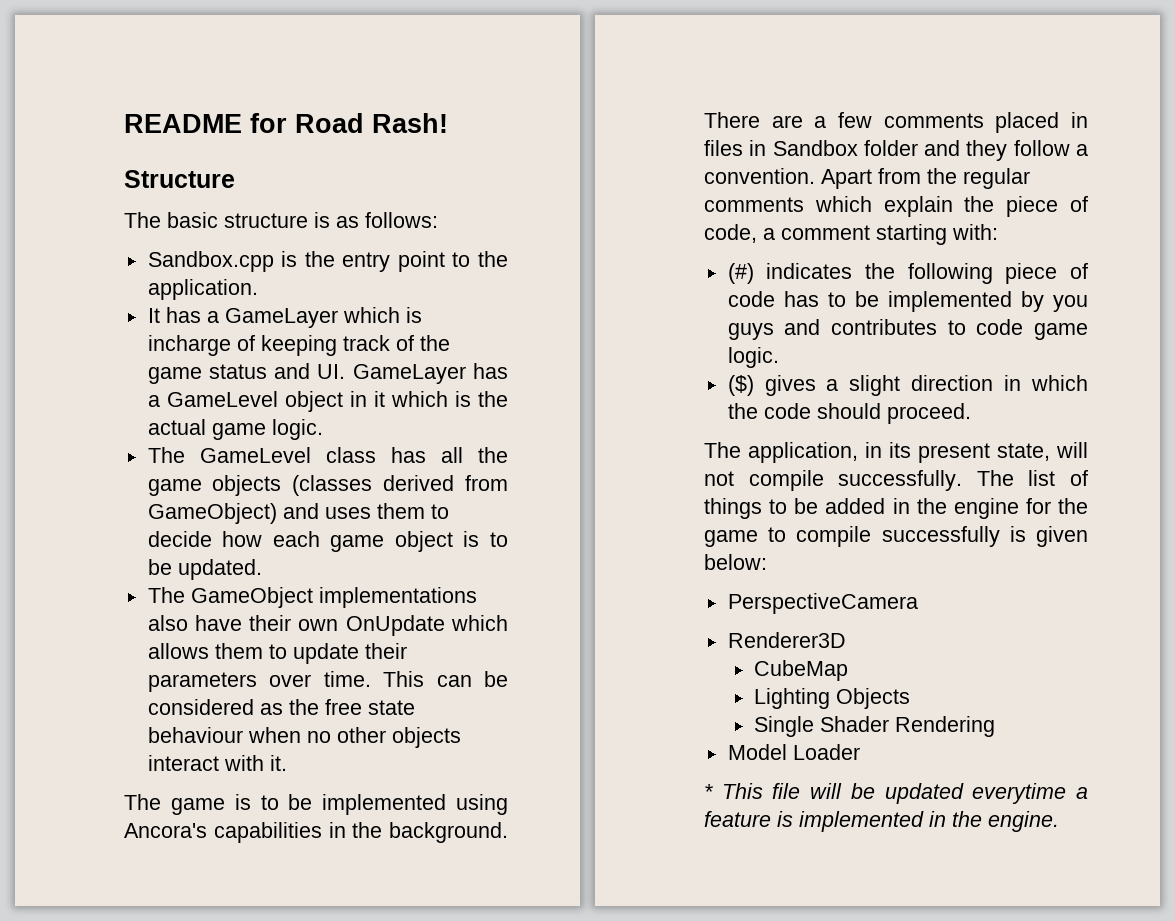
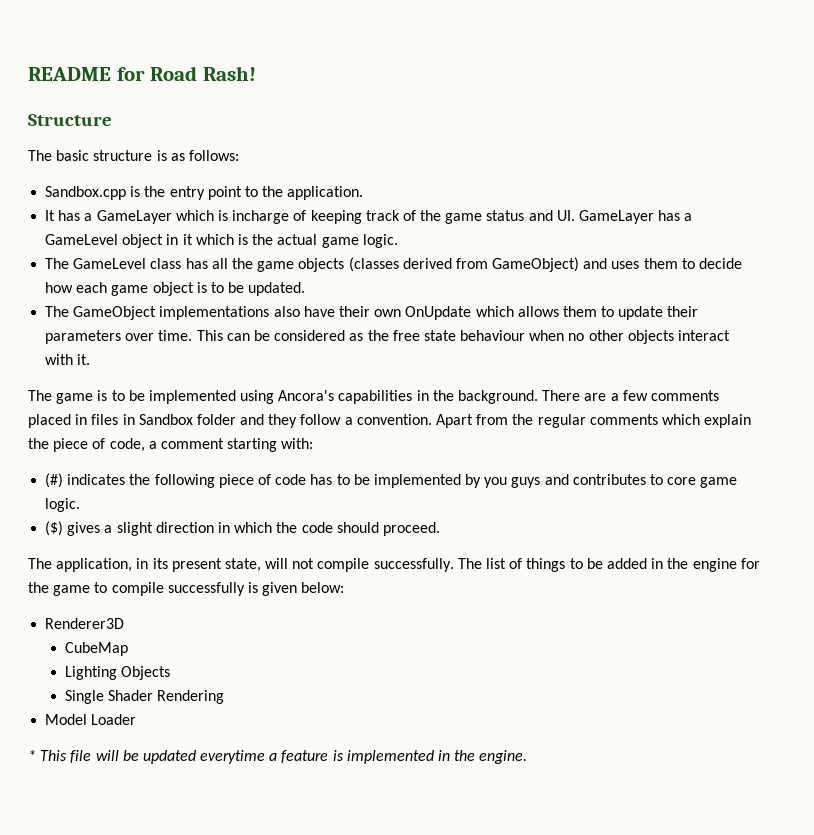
- (#) indicates the following piece of code has to be implemented by you guys and contributes to code game logic.
+ (#) indicates the following piece of code has to be implemented by you guys and contributes to core game logic.
- PerspectiveCamera

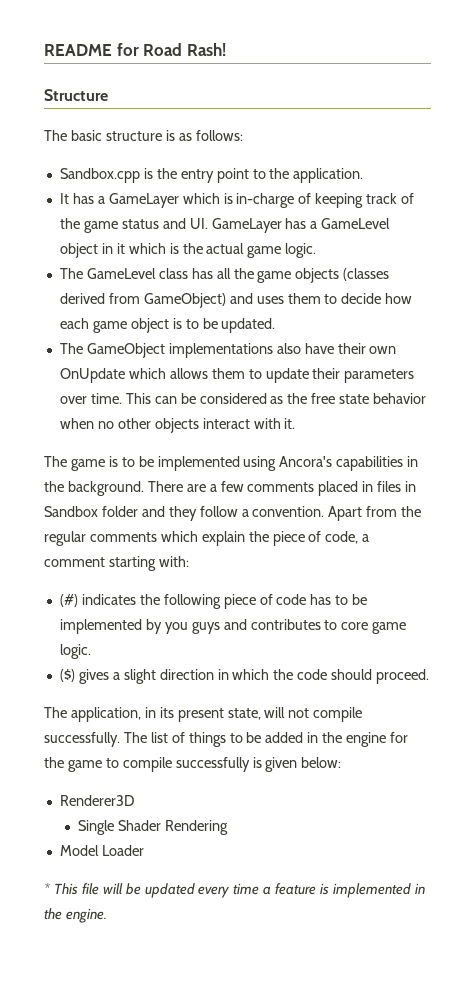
- It has a GameLayer which is incharge of keeping track of the game status and UI. GameLayer has a GameLevel object in it which is the actual game logic.
+ It has a GameLayer which is in-charge of keeping track of the game status and UI. GameLayer has a GameLevel object in it which is the actual game logic.
- This can be considered as the free state behaviour when no other objects interact with it.
+ This can be considered as the free state behavior when no other objects interact with it.
- CubeMap
- Lighting Objects
- * This file will be updated everytime a feature is implemented in the engine.
+ * This file will be updated every time a feature is implemented in the engine.

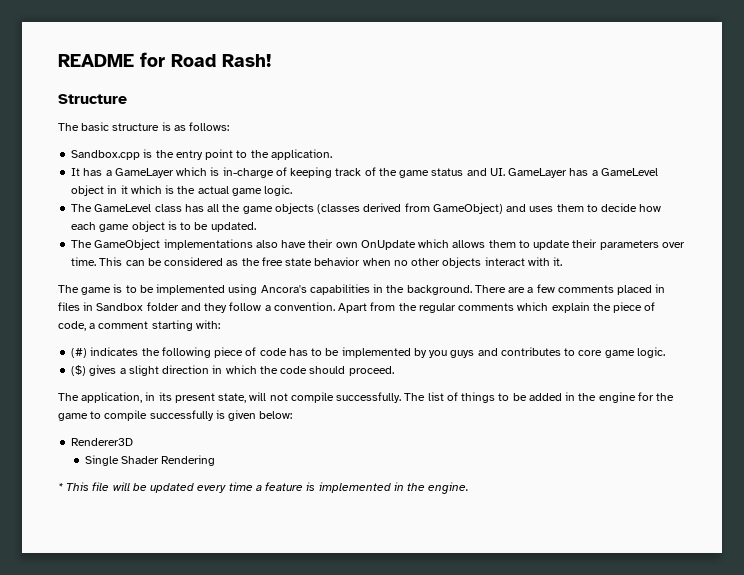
- Model Loader

